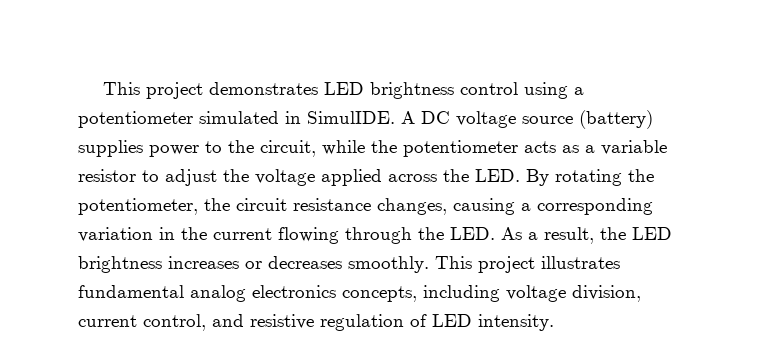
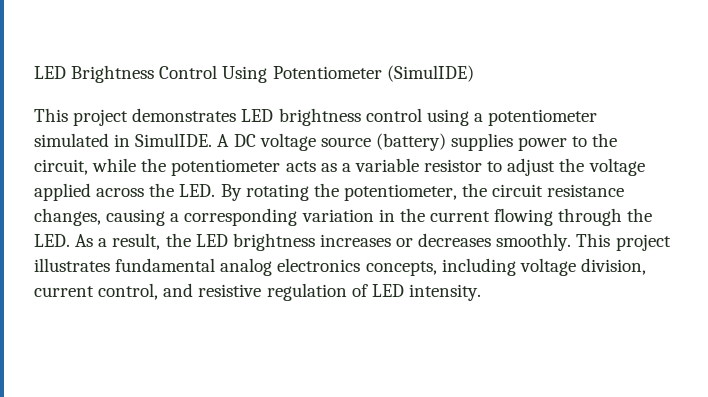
+ LED Brightness Control Using Potentiometer (SimulIDE)

